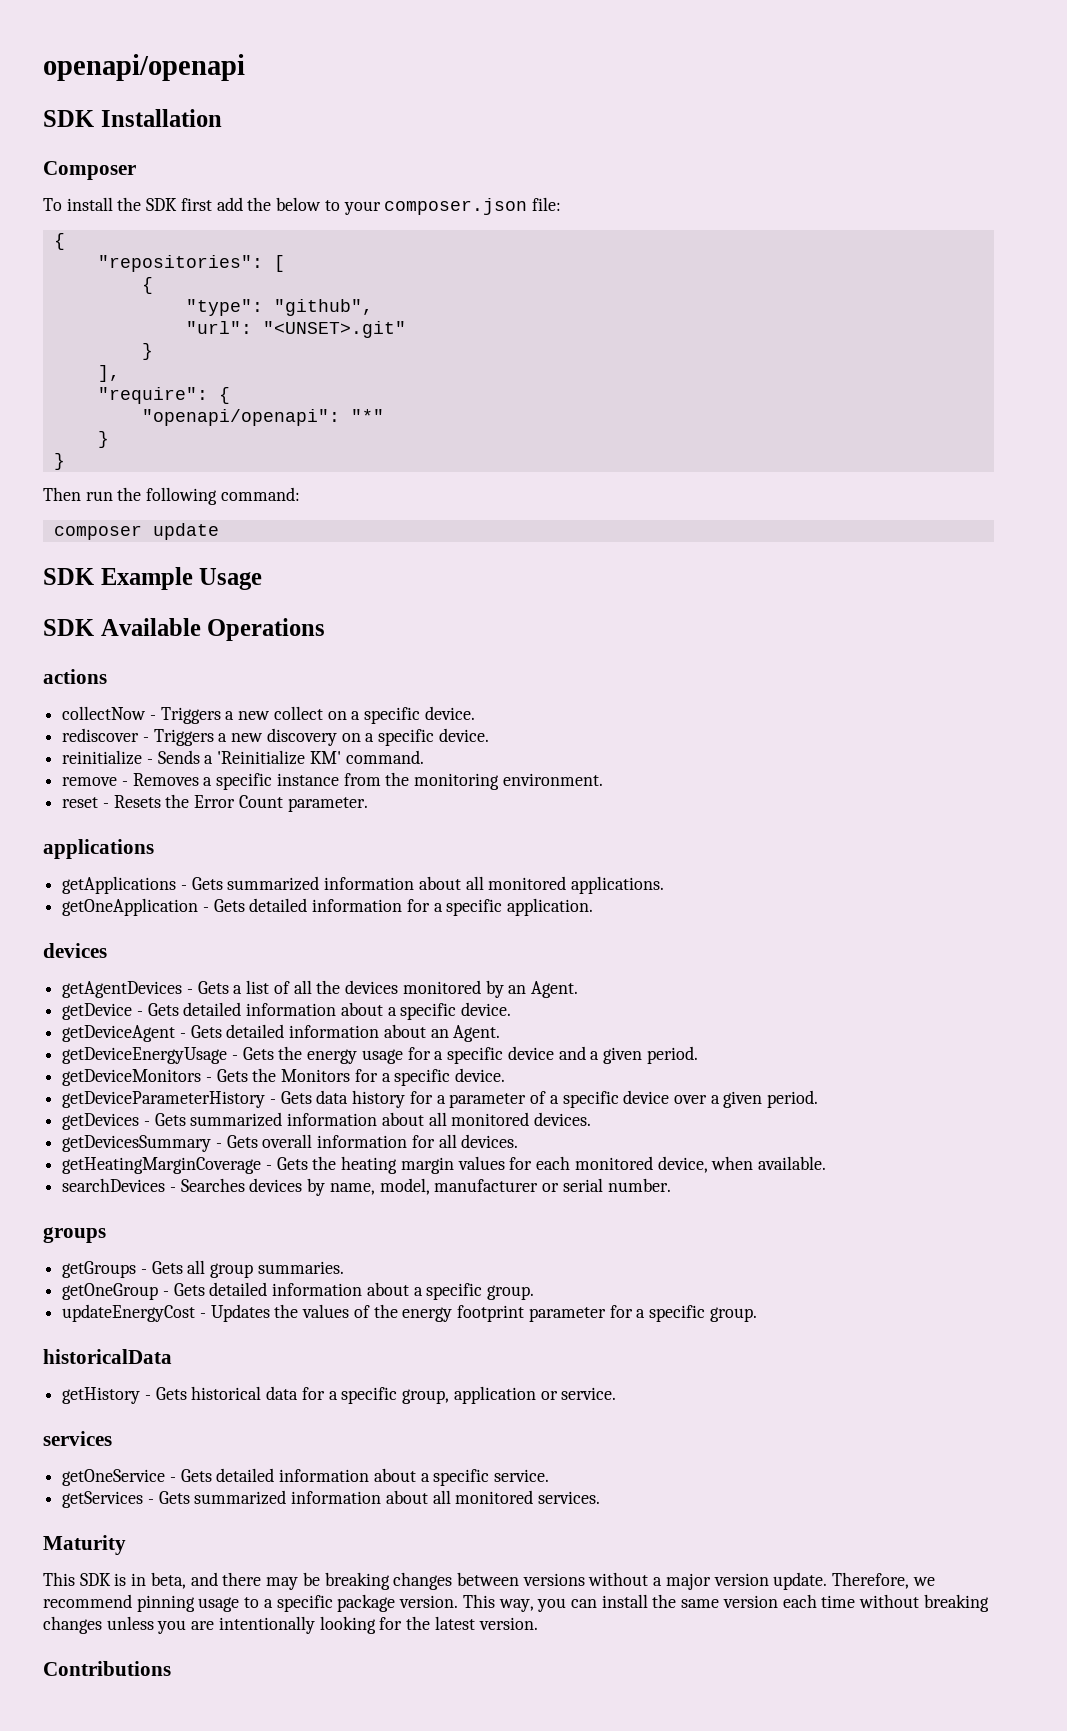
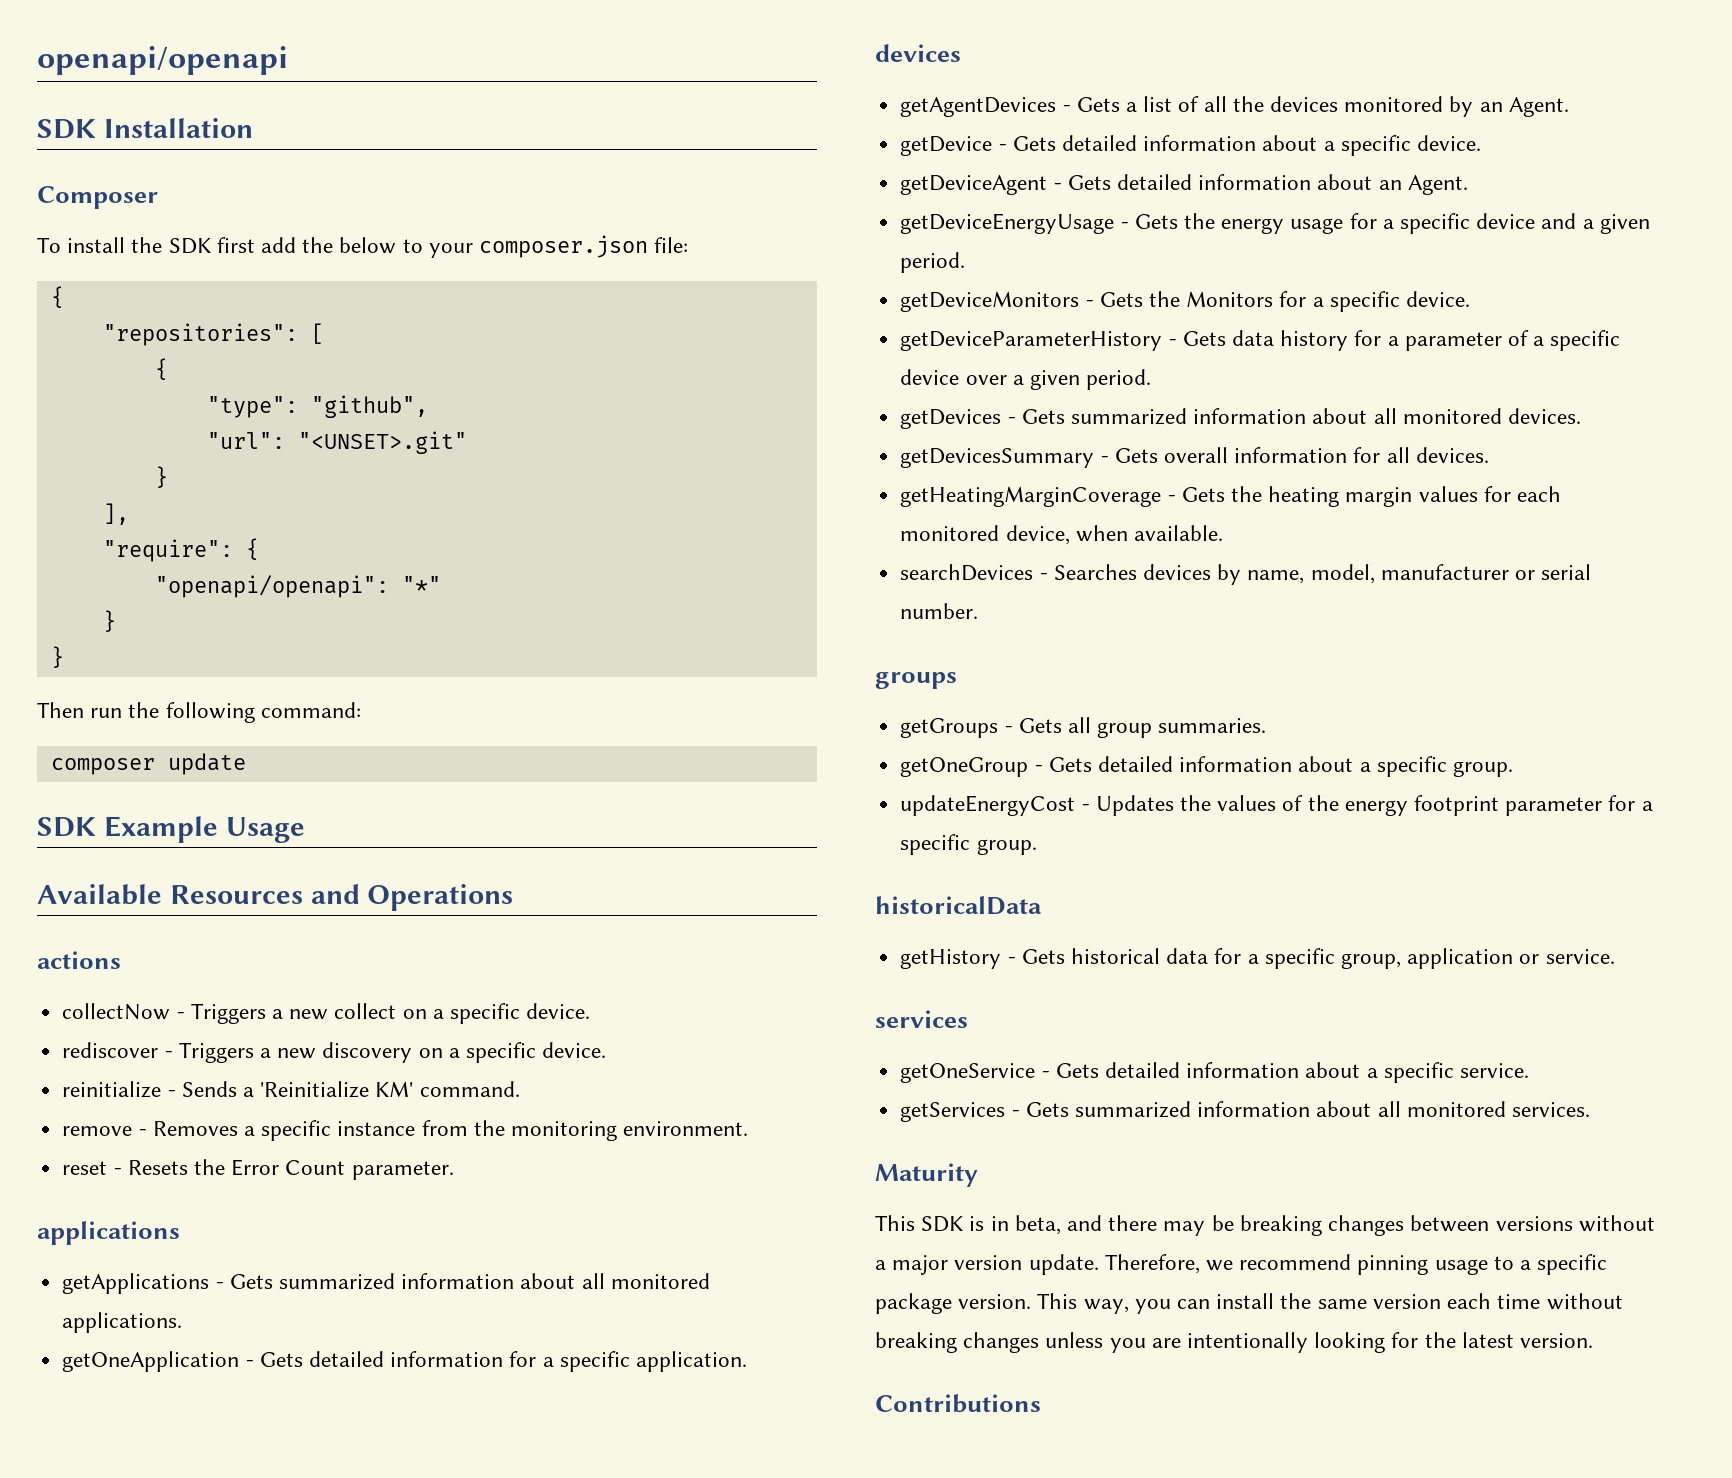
- SDK Available Operations
+ Available Resources and Operations

